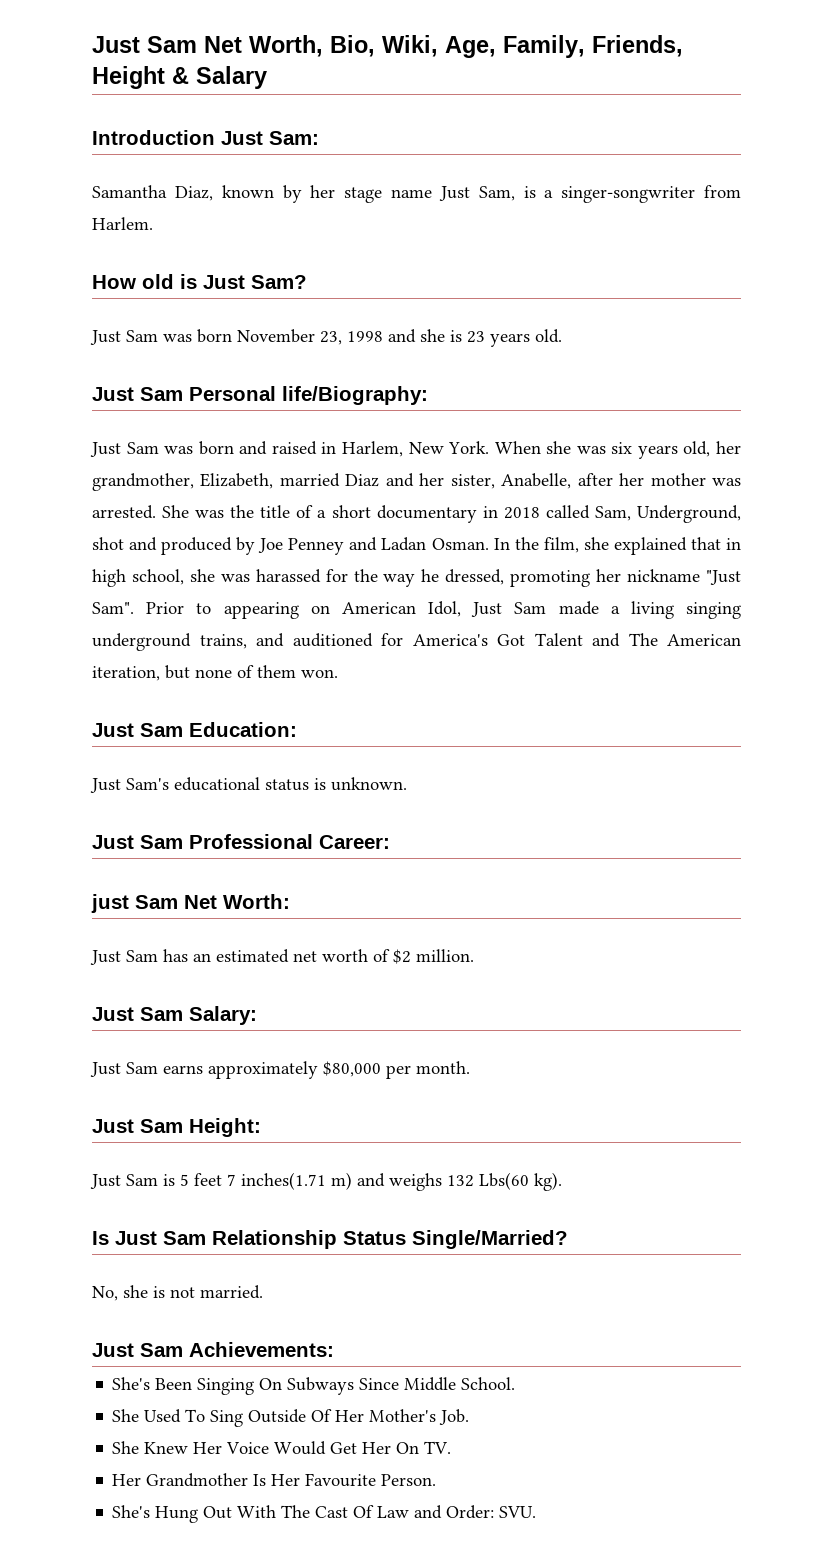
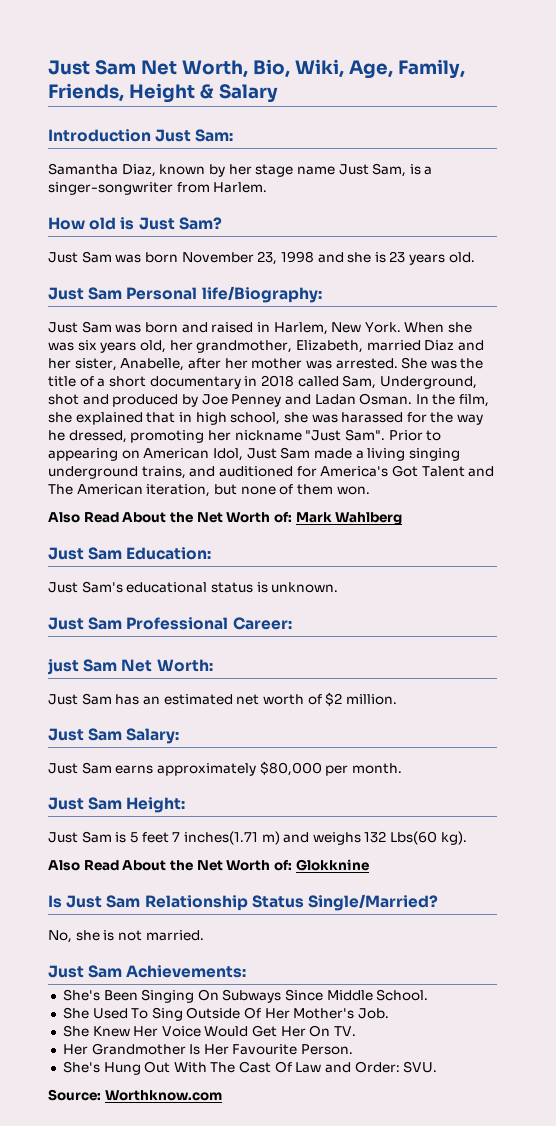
+ Also Read About the Net Worth of: Mark Wahlberg
+ Also Read About the Net Worth of: Glokknine
+ Source: Worthknow.com

